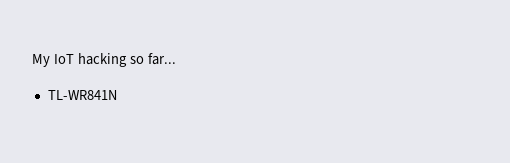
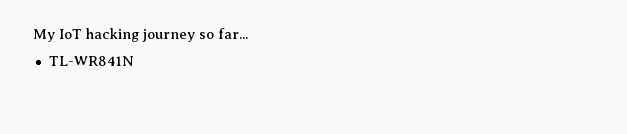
- My IoT hacking so far...
+ My IoT hacking journey so far...

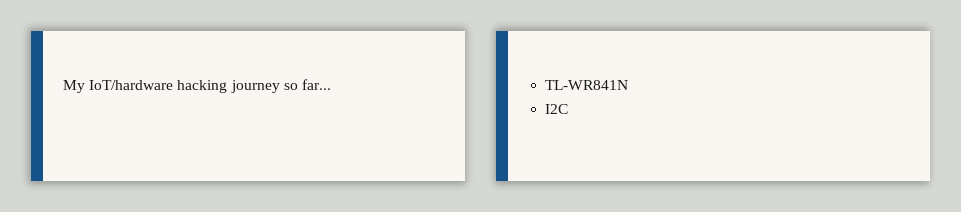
- My IoT hacking journey so far...
+ My IoT/hardware hacking journey so far...
+ I2C

